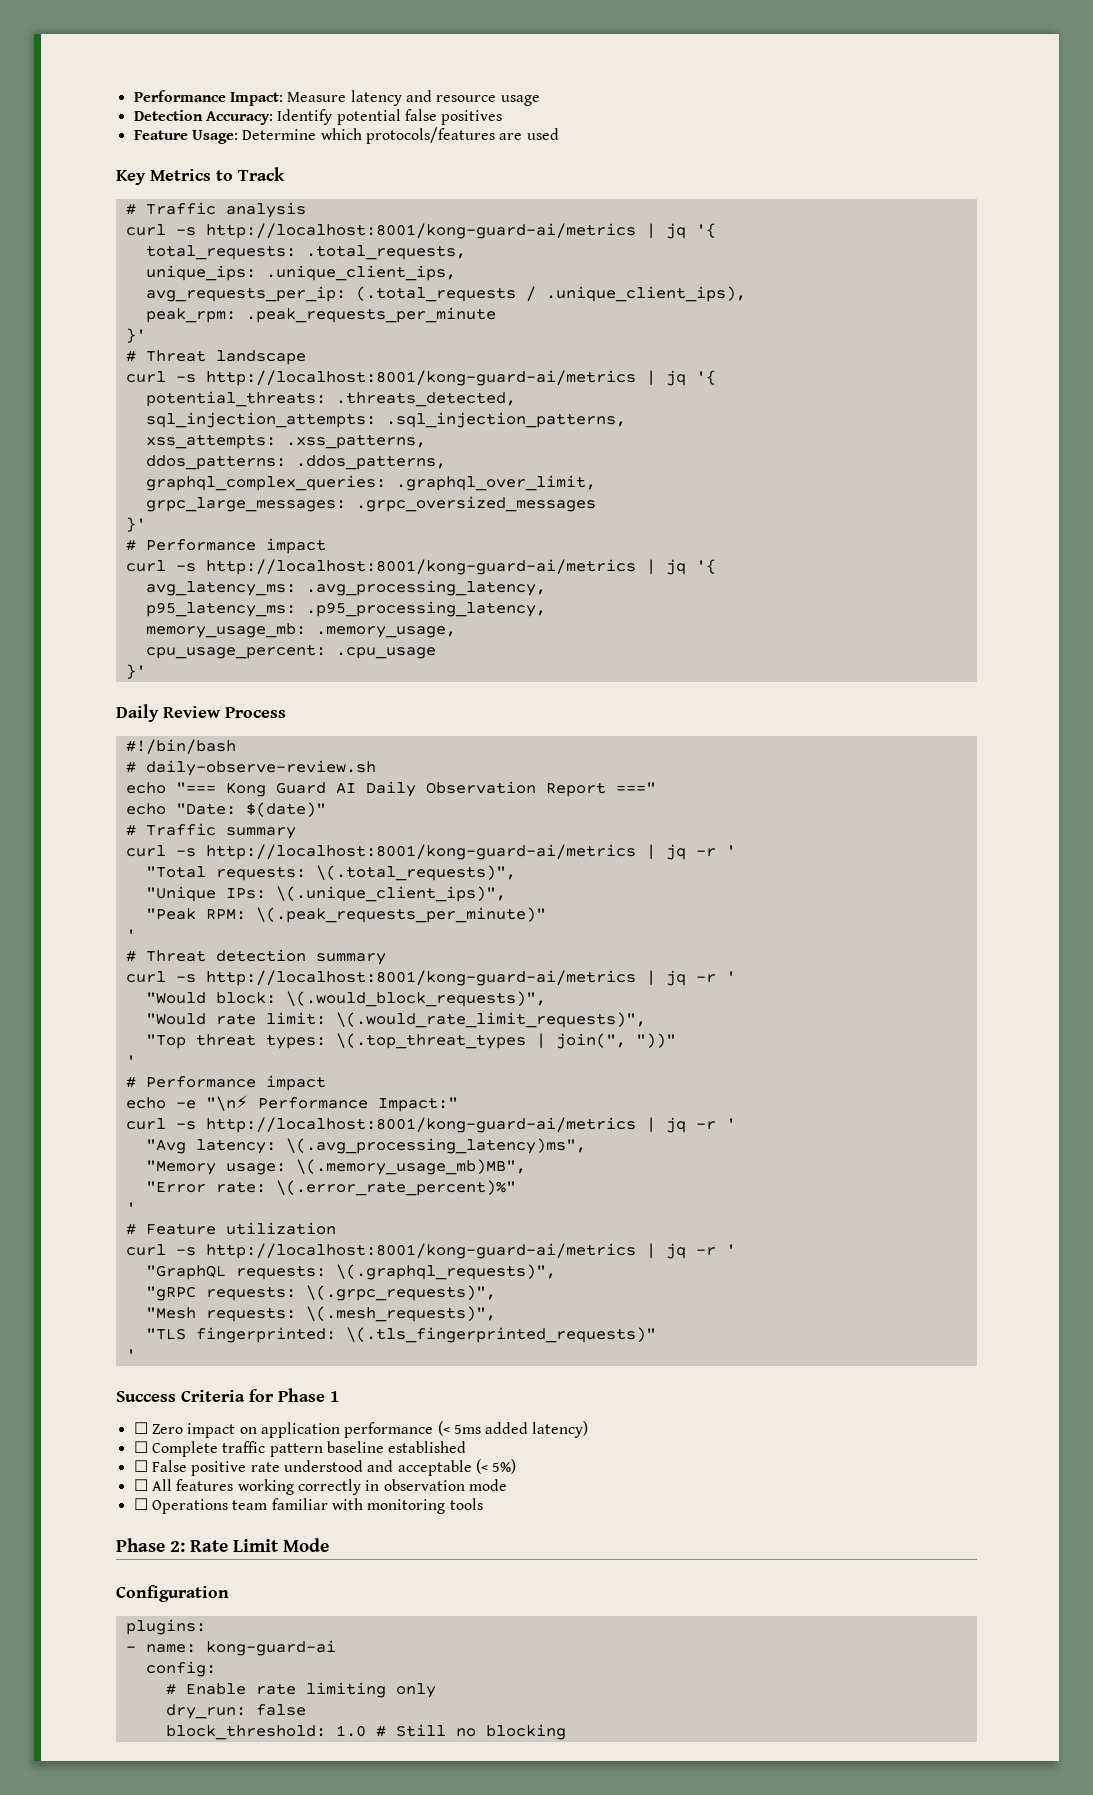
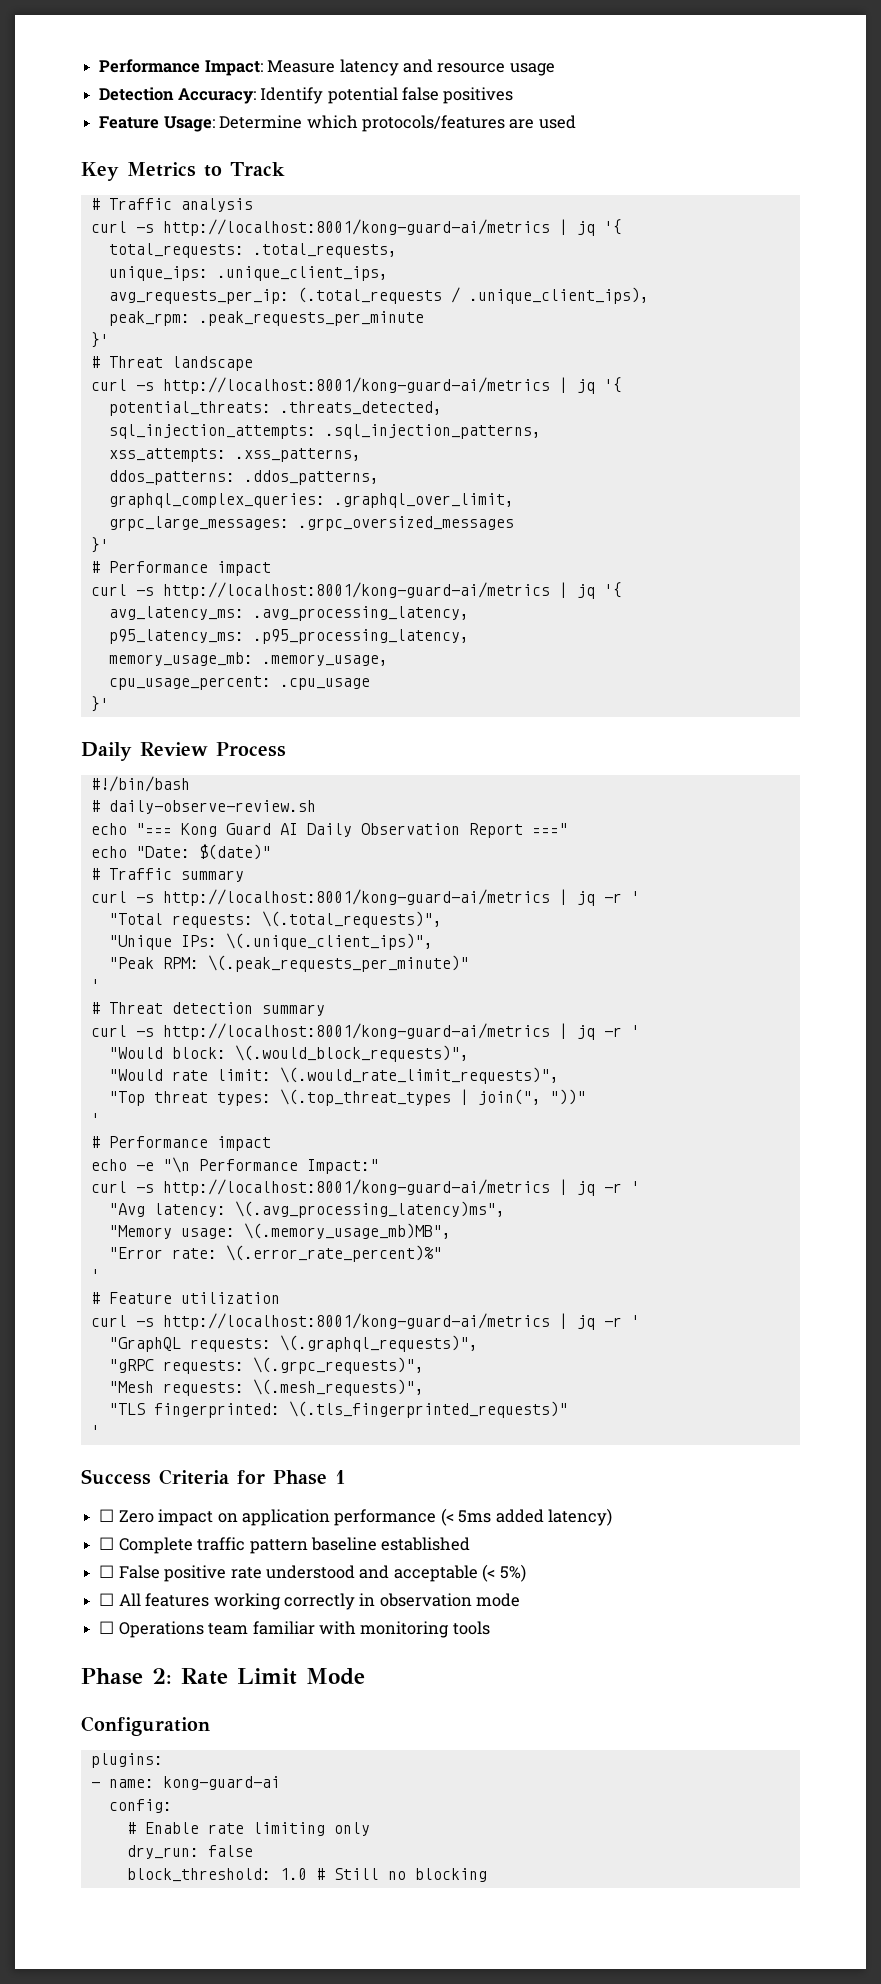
- echo -e "\n⚡ Performance Impact:"
+ echo -e "\n Performance Impact:"

